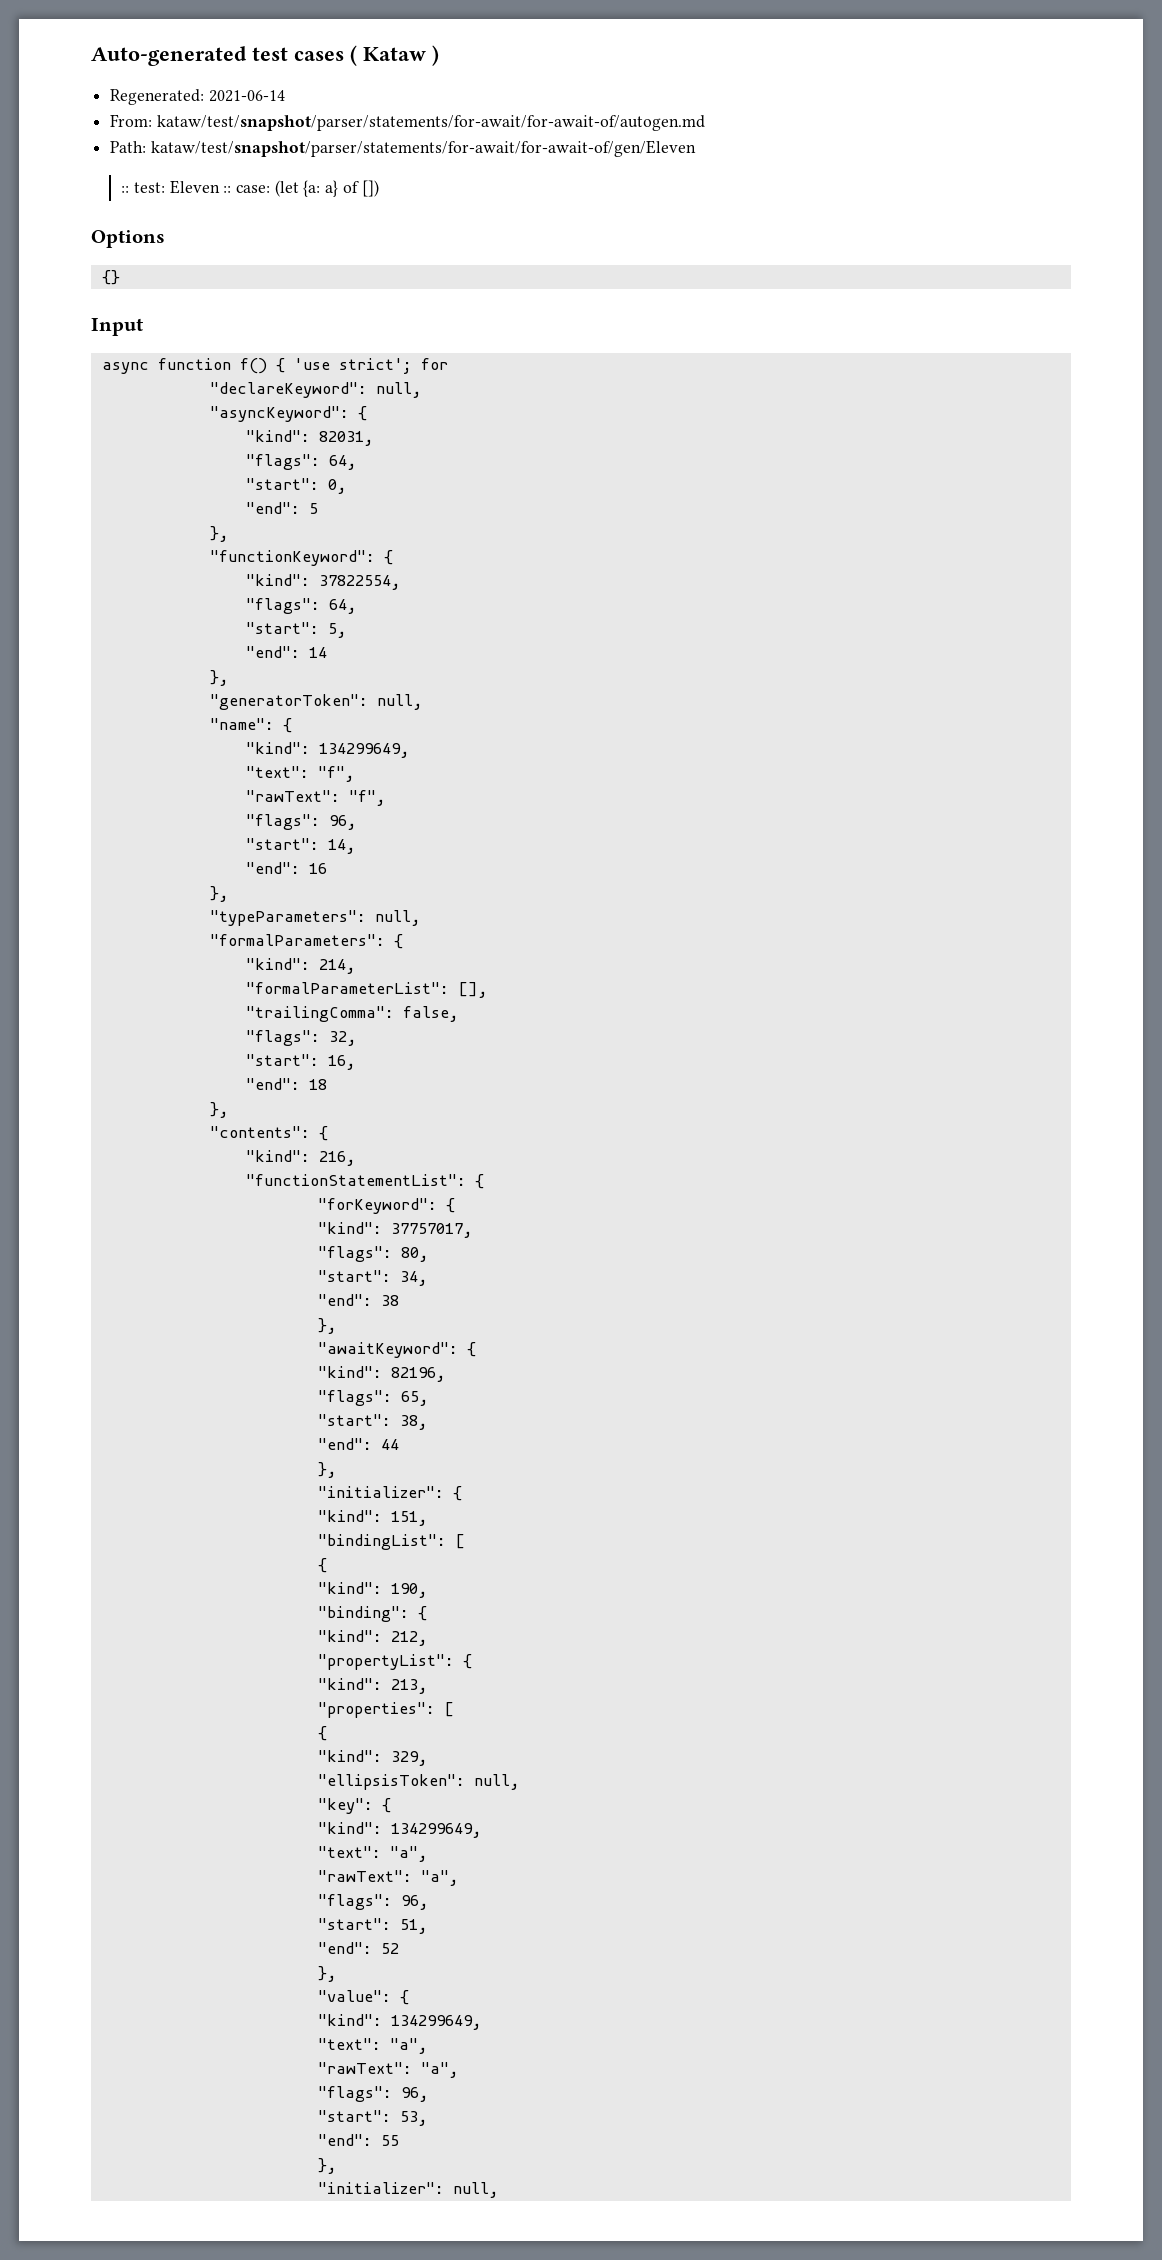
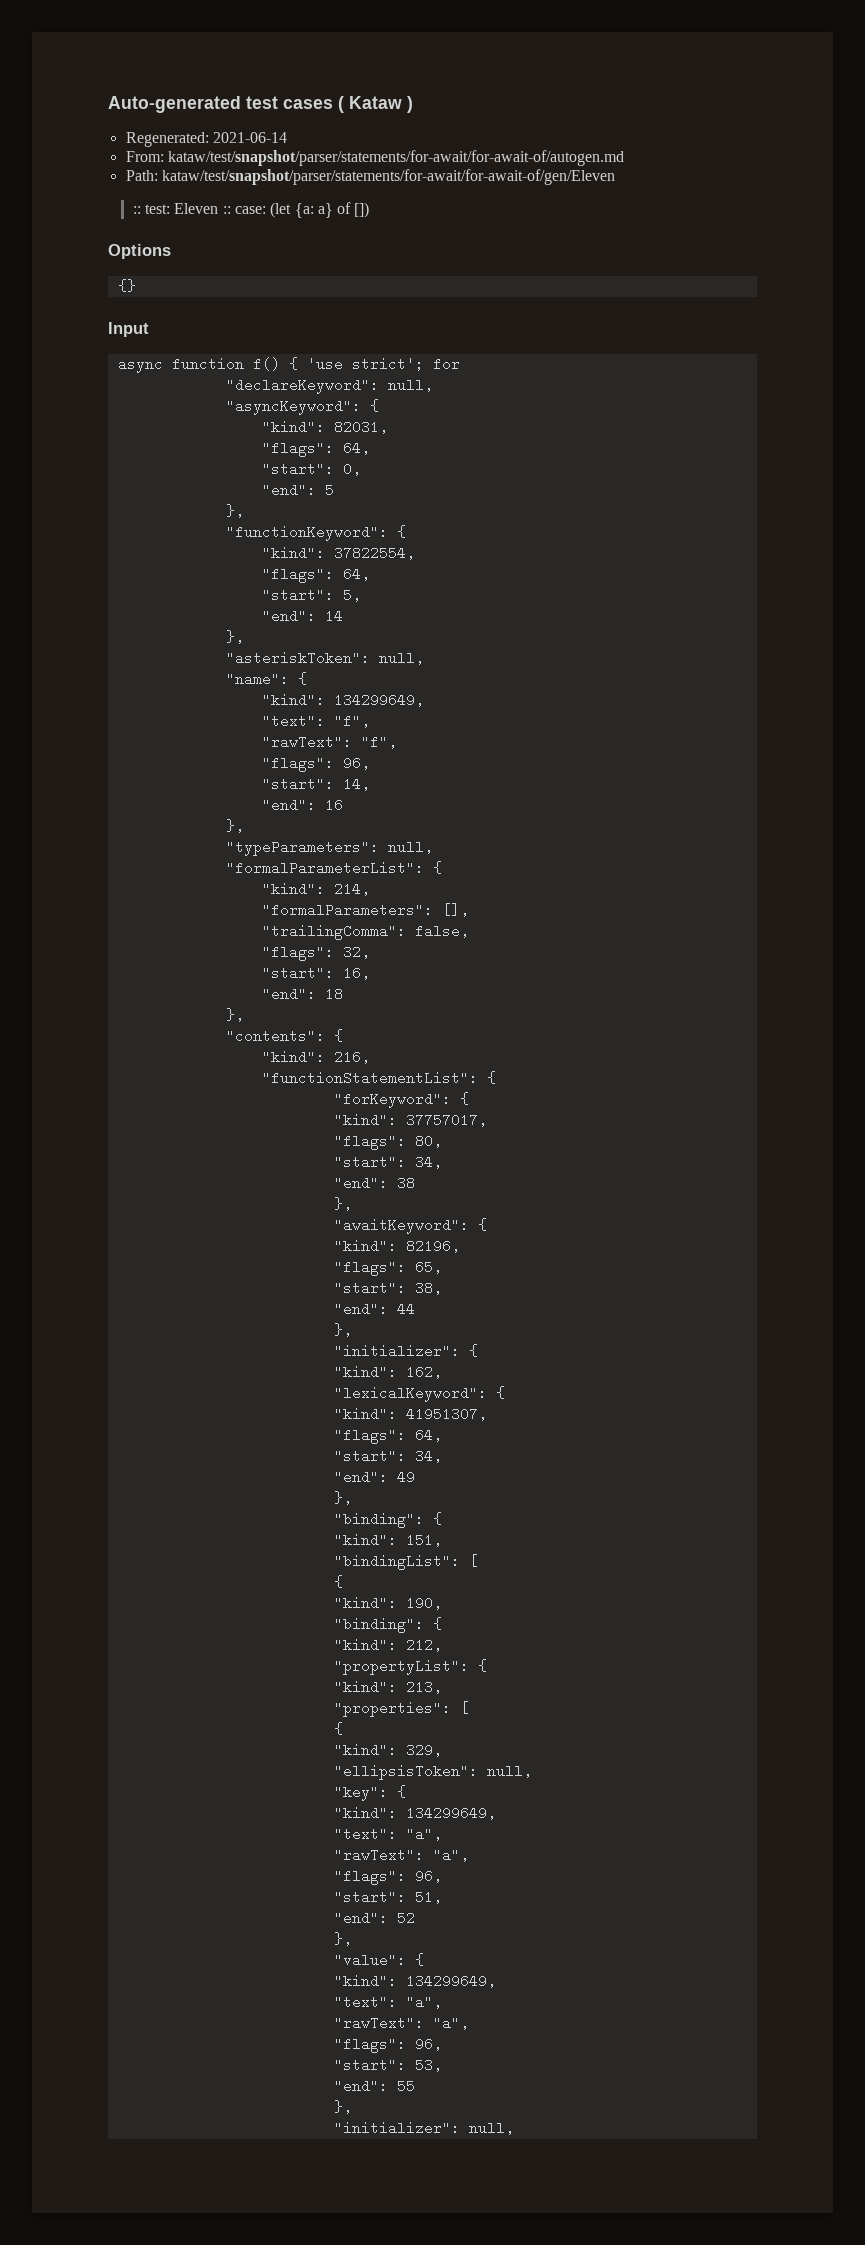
- "generatorToken": null,
+ "asteriskToken": null,
- "formalParameters": {
+ "formalParameterList": {
- "formalParameterList": [],
+ "formalParameters": [],
+ "kind": 162,
+ "lexicalKeyword": {
+ "kind": 41951307,
+ "flags": 64,
+ "start": 34,
+ "end": 49
+ },
+ "binding": {

